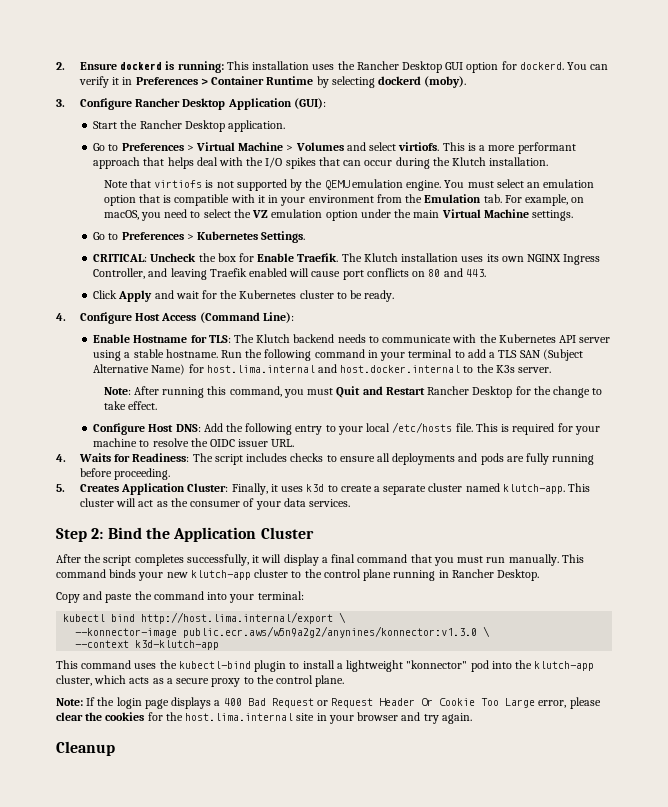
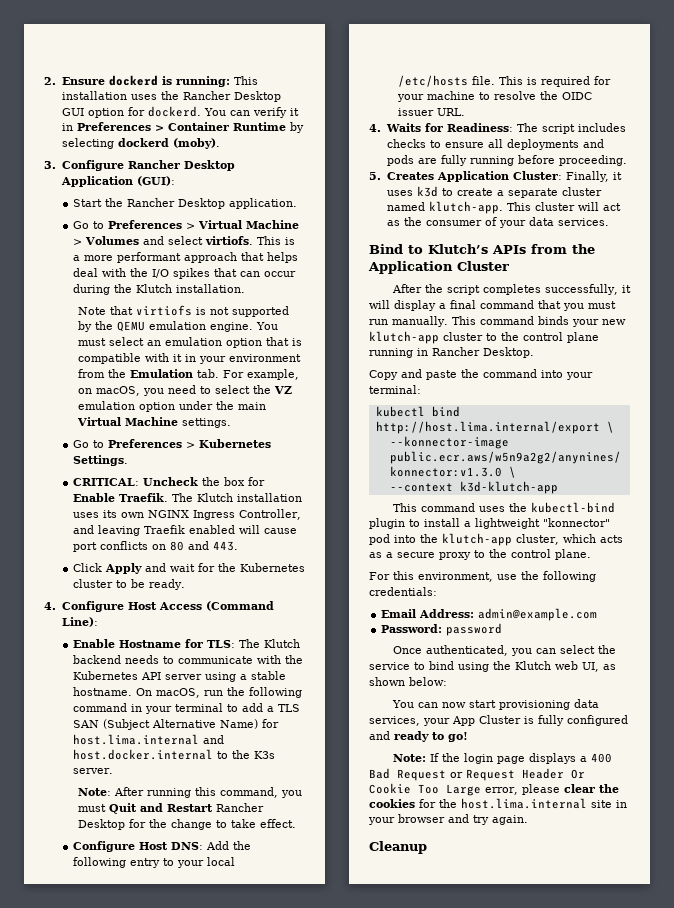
- Run the following command in your terminal to add a TLS SAN (Subject Alternative Name) for host.lima.internal and host.docker.internal to the K3s server.
+ On macOS, run the following command in your terminal to add a TLS SAN (Subject Alternative Name) for host.lima.internal and host.docker.internal to the K3s server.
- Step 2: Bind the Application Cluster
+ Bind to Klutch’s APIs from the Application Cluster
+ For this environment, use the following credentials:
+ Email Address: admin@example.com
+ Password: password
+ Once authenticated, you can select the service to bind using the Klutch web UI, as shown below:
+ You can now start provisioning data services, your App Cluster is fully configured and ready to go!

